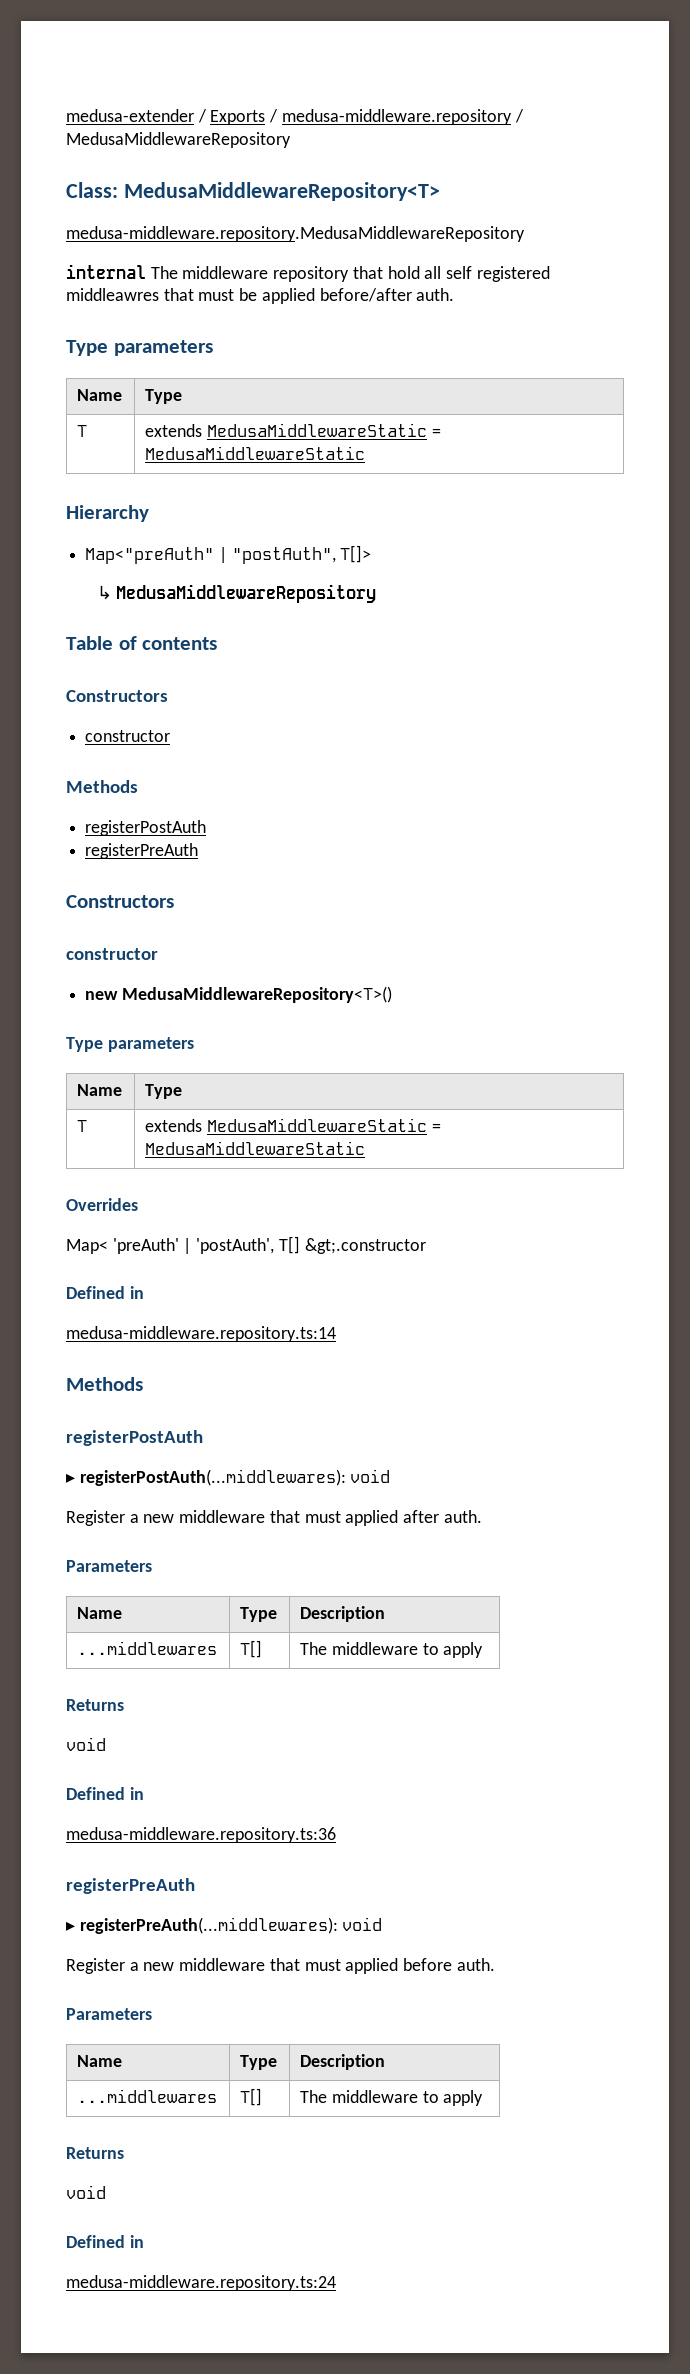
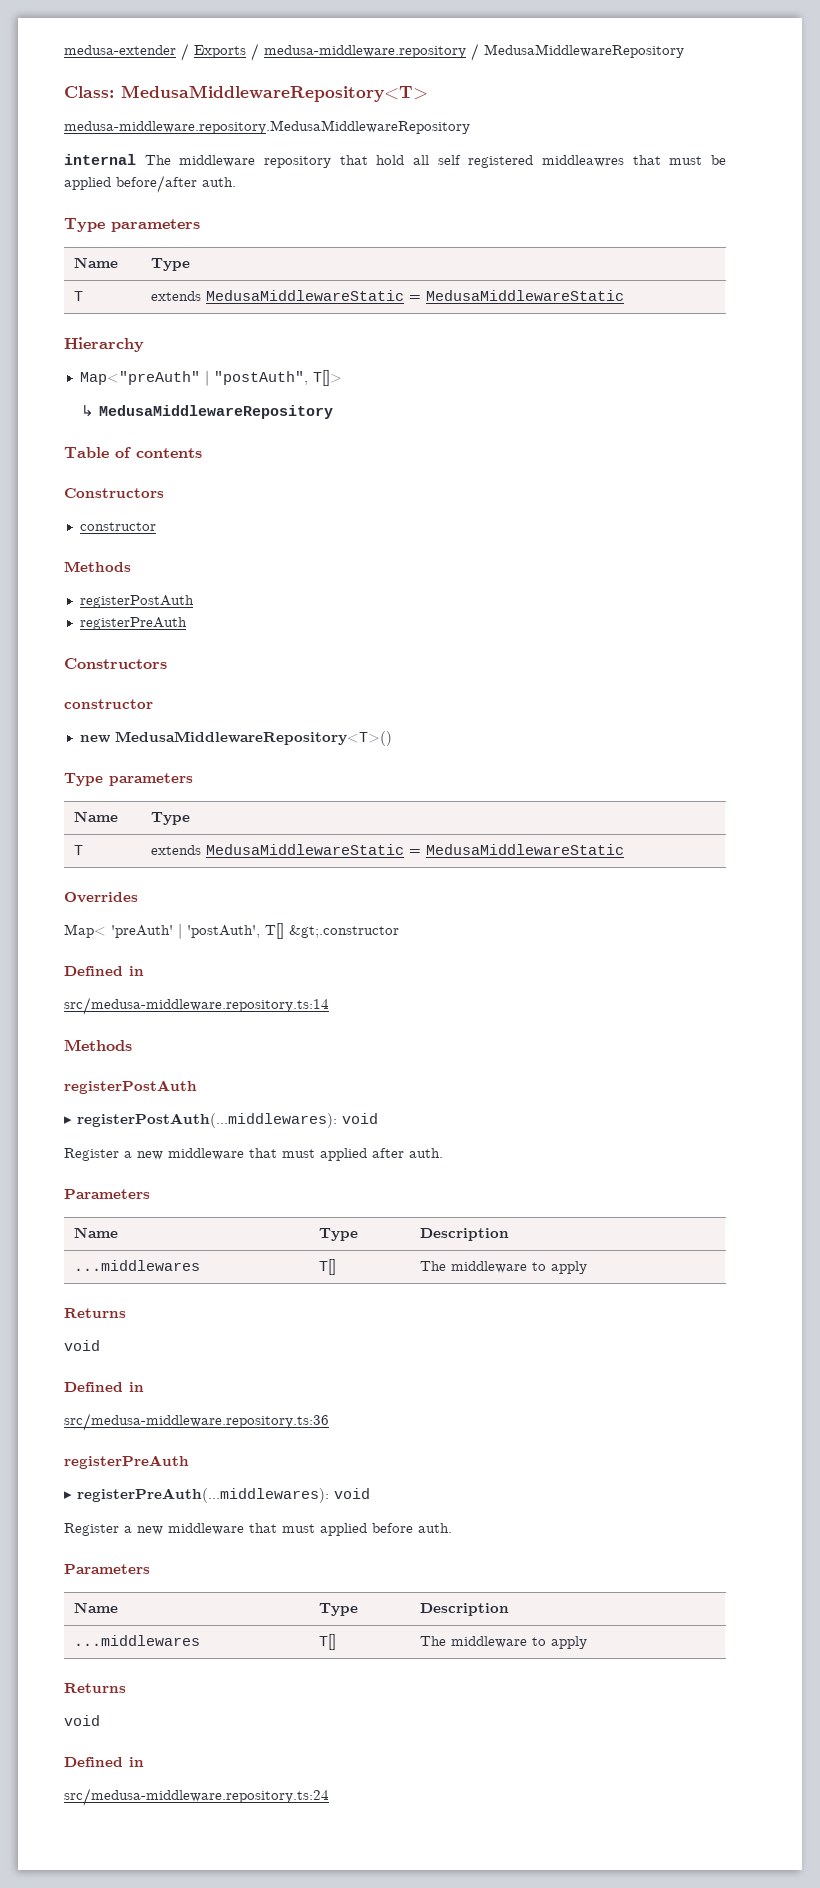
- medusa-middleware.repository.ts:14
+ src/medusa-middleware.repository.ts:14
- medusa-middleware.repository.ts:36
+ src/medusa-middleware.repository.ts:36
- medusa-middleware.repository.ts:24
+ src/medusa-middleware.repository.ts:24

